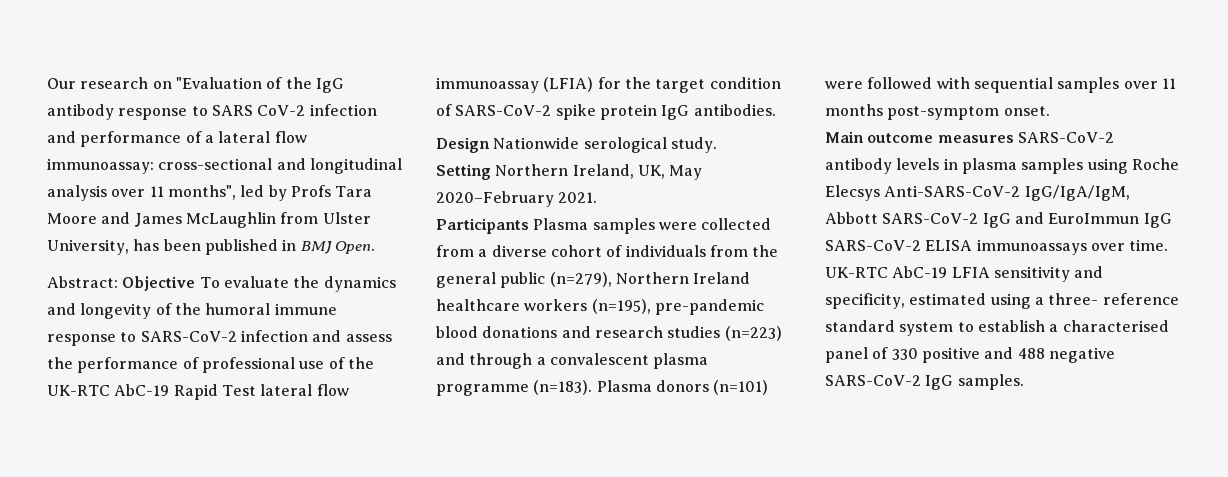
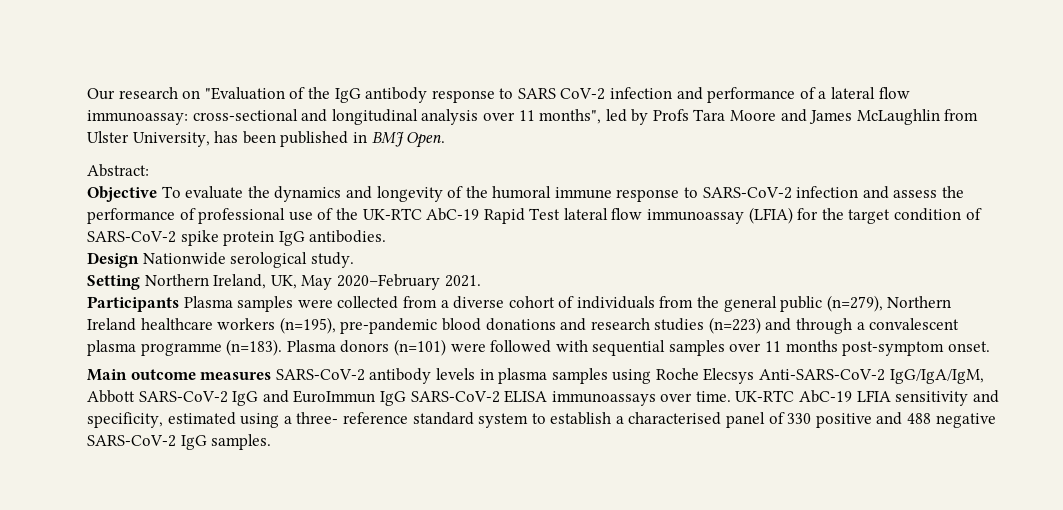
- Abstract: Objective To evaluate the dynamics and longevity of the humoral immune response to SARS-CoV-2 infection and assess the performance of professional use of the UK-RTC AbC-19 Rapid Test lateral flow immunoassay (LFIA) for the target condition of SARS-CoV-2 spike protein IgG antibodies.
+ Abstract:
+ Objective To evaluate the dynamics and longevity of the humoral immune response to SARS-CoV-2 infection and assess the performance of professional use of the UK-RTC AbC-19 Rapid Test lateral flow immunoassay (LFIA) for the target condition of SARS-CoV-2 spike protein IgG antibodies.

